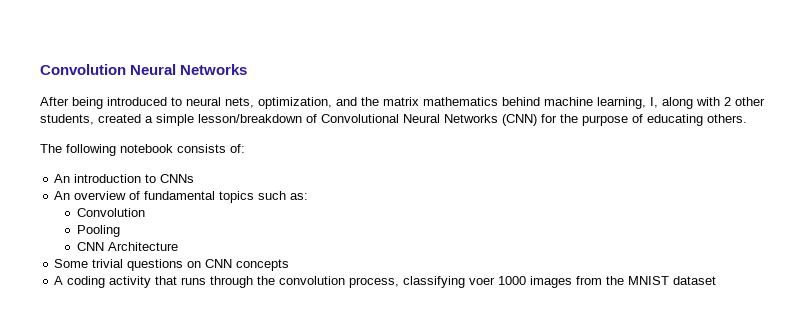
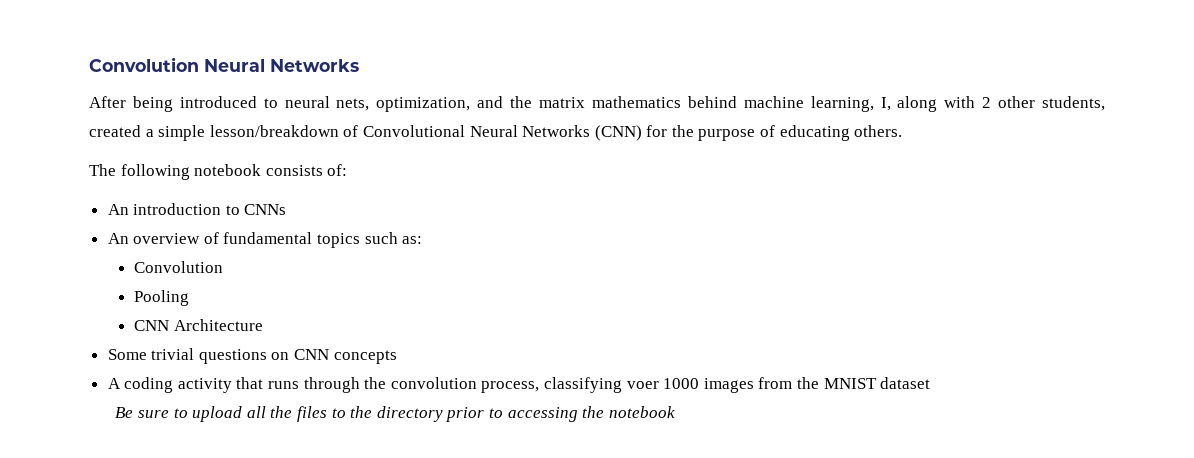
+ Be sure to upload all the files to the directory prior to accessing the notebook

